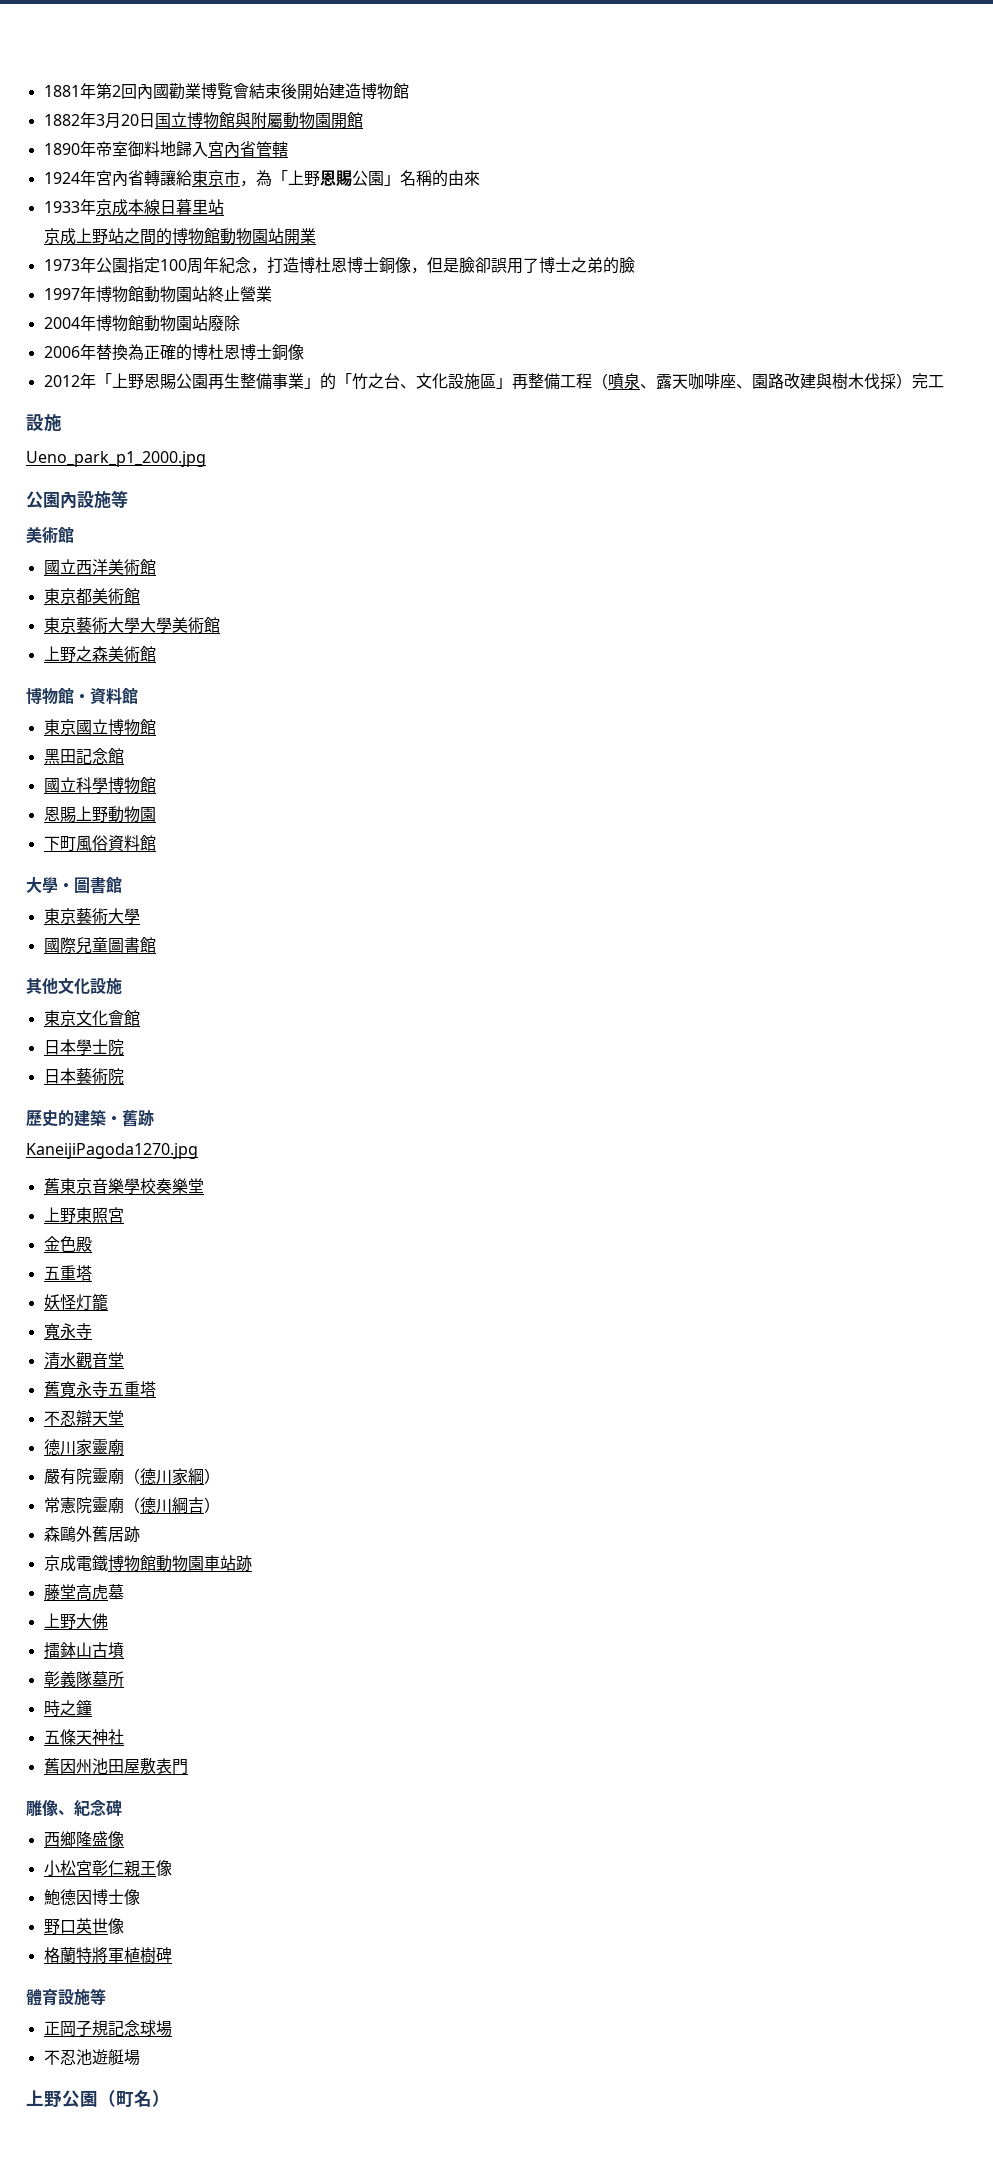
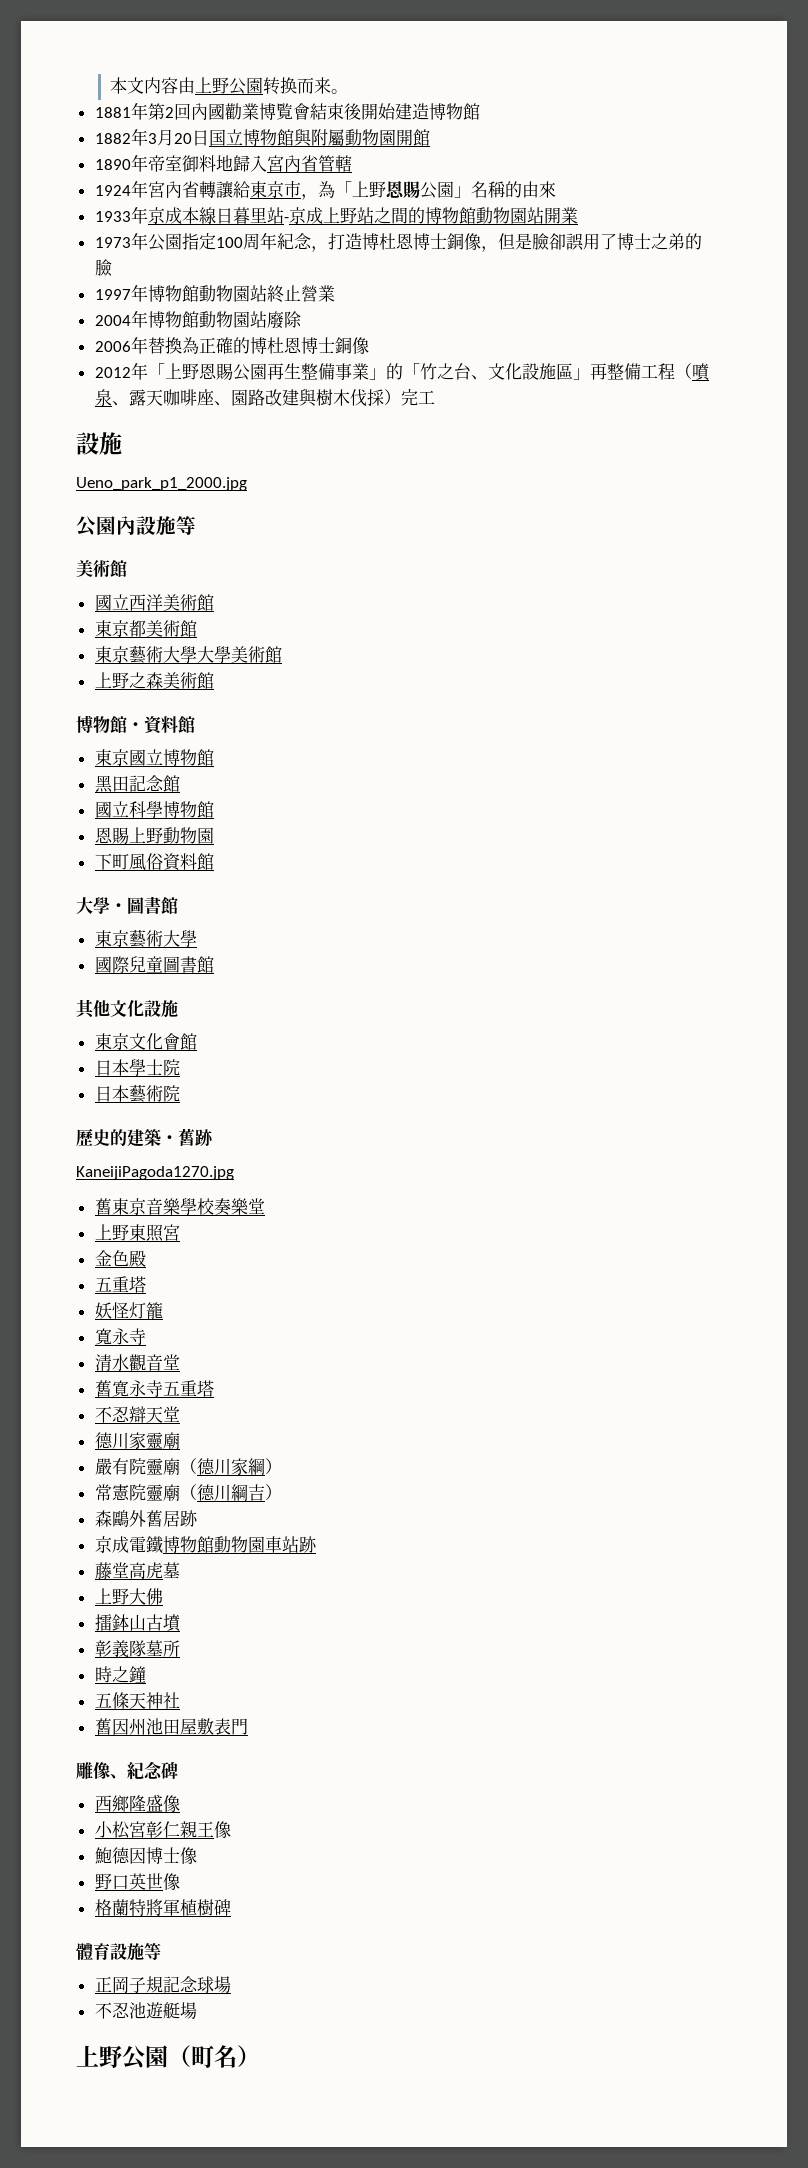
+ 本文内容由上野公園转换而来。
- 1933年京成本線日暮里站
- 京成上野站之間的博物館動物園站開業
+ 1933年京成本線日暮里站-京成上野站之間的博物館動物園站開業

